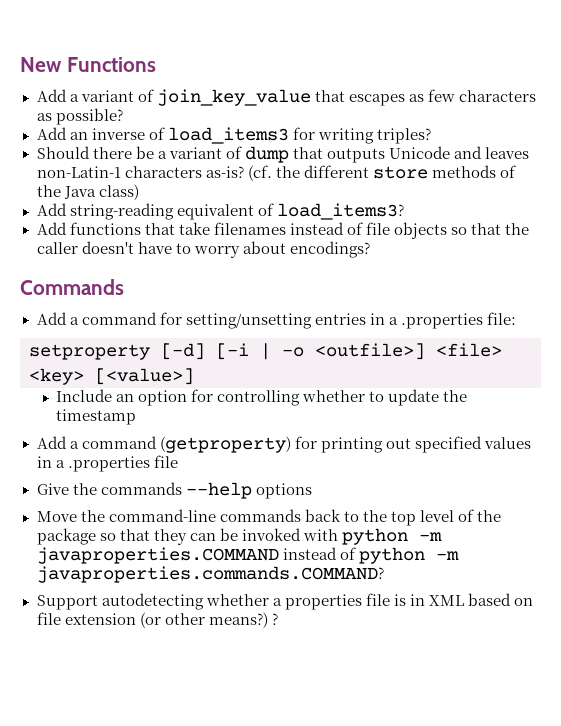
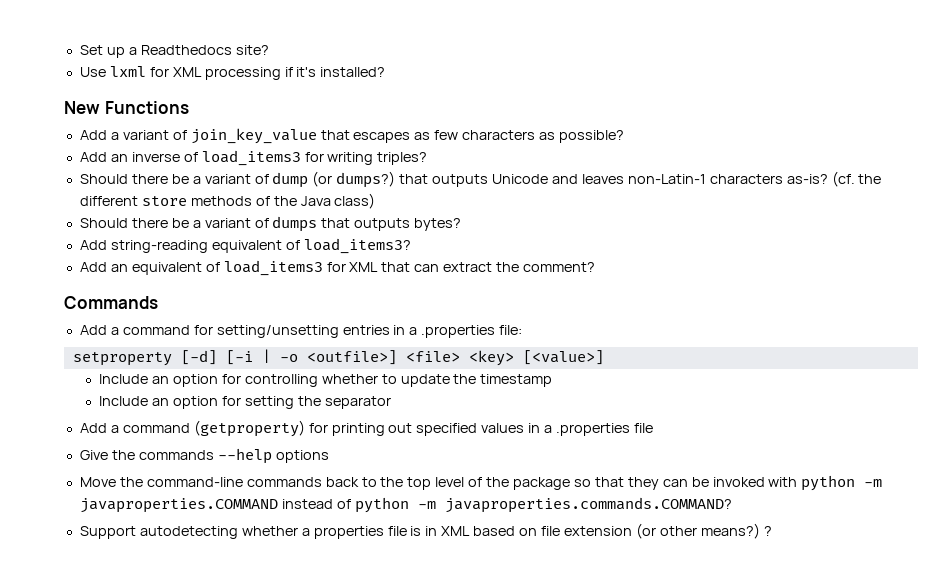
+ Set up a Readthedocs site?
+ Use lxml for XML processing if it's installed?
- Should there be a variant of dump that outputs Unicode and leaves non-Latin-1 characters as-is?
+ Should there be a variant of dump (or dumps?) that outputs Unicode and leaves non-Latin-1 characters as-is?
+ Should there be a variant of dumps that outputs bytes?
- Add functions that take filenames instead of file objects so that the caller doesn't have to worry about encodings?
+ Add an equivalent of load_items3 for XML that can extract the comment?
+ Include an option for setting the separator

